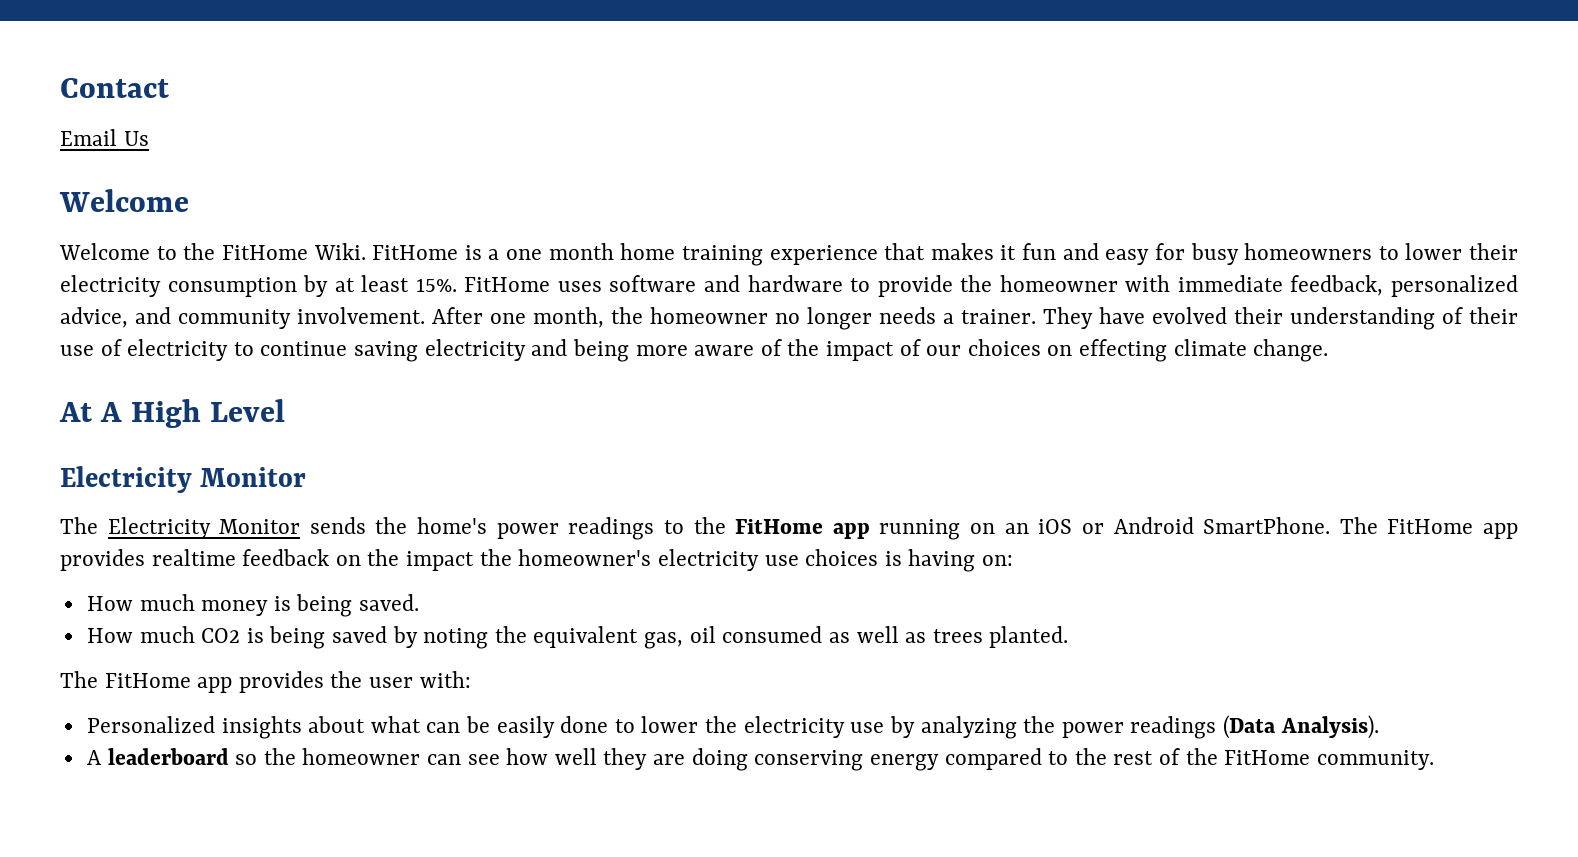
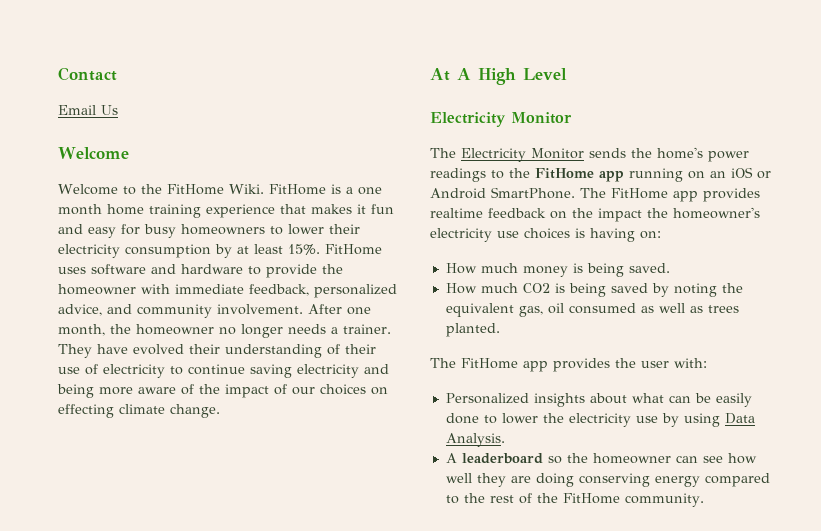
- Personalized insights about what can be easily done to lower the electricity use by analyzing the power readings (Data Analysis).
+ Personalized insights about what can be easily done to lower the electricity use by using Data Analysis.

